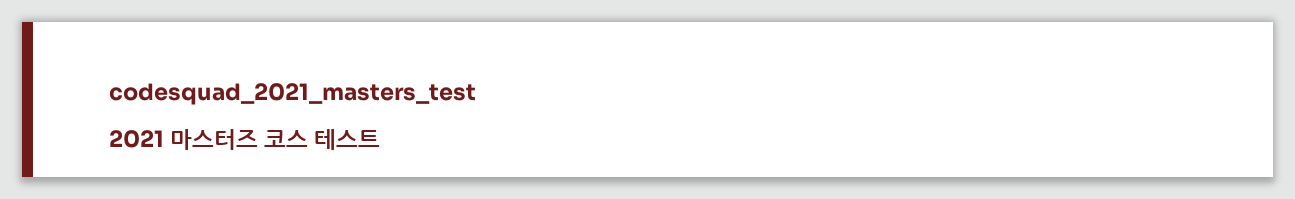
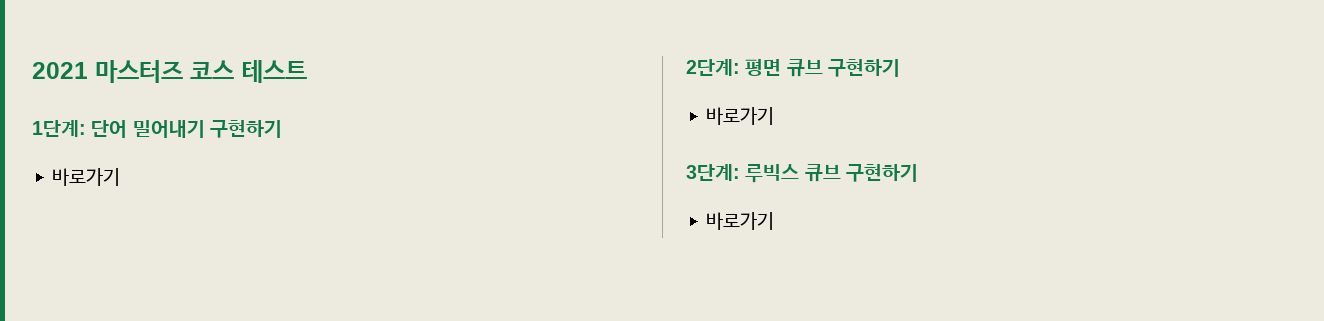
- codesquad_2021_masters_test
+ 1단계: 단어 밀어내기 구현하기
+ 바로가기
+ 2단계: 평면 큐브 구현하기
+ 바로가기
+ 3단계: 루빅스 큐브 구현하기
+ 바로가기

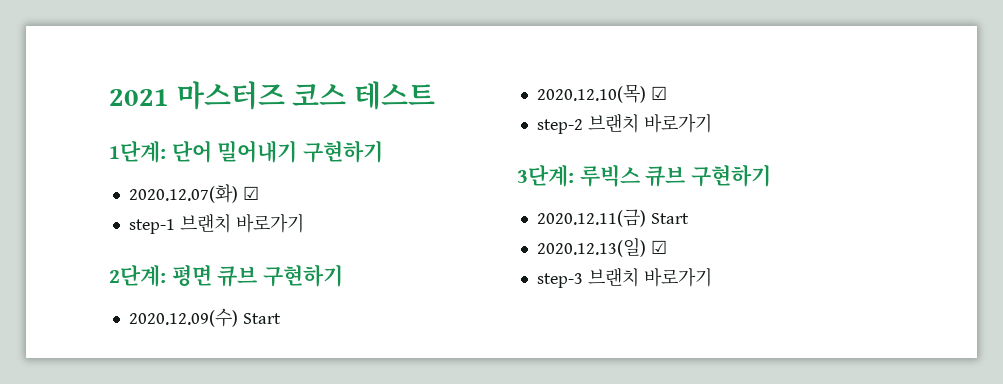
  1단계: 단어 밀어내기 구현하기
- 바로가기
+ 2020.12.07(화) ☑
+ step-1 브랜치 바로가기
  2단계: 평면 큐브 구현하기
- 바로가기
+ 2020.12.09(수) Start
+ 2020.12.10(목) ☑
+ step-2 브랜치 바로가기
  3단계: 루빅스 큐브 구현하기
- 바로가기
+ 2020.12.11(금) Start
+ 2020.12.13(일) ☑
+ step-3 브랜치 바로가기

